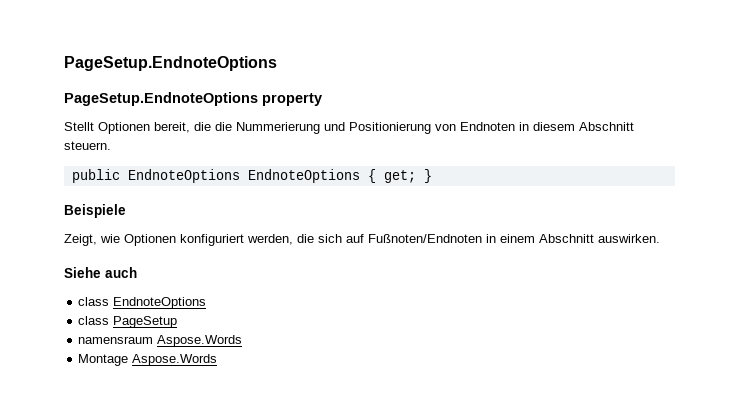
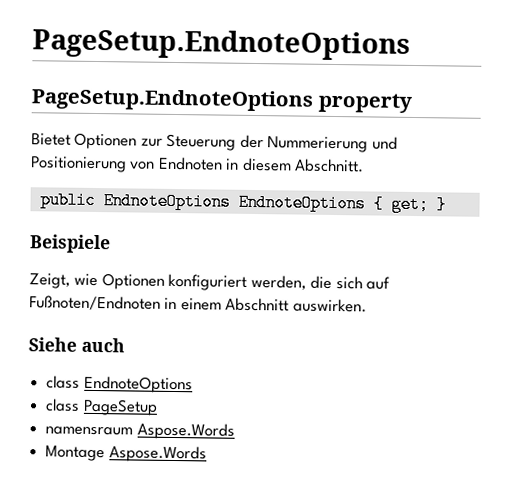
- Stellt Optionen bereit, die die Nummerierung und Positionierung von Endnoten in diesem Abschnitt steuern.
+ Bietet Optionen zur Steuerung der Nummerierung und Positionierung von Endnoten in diesem Abschnitt.

